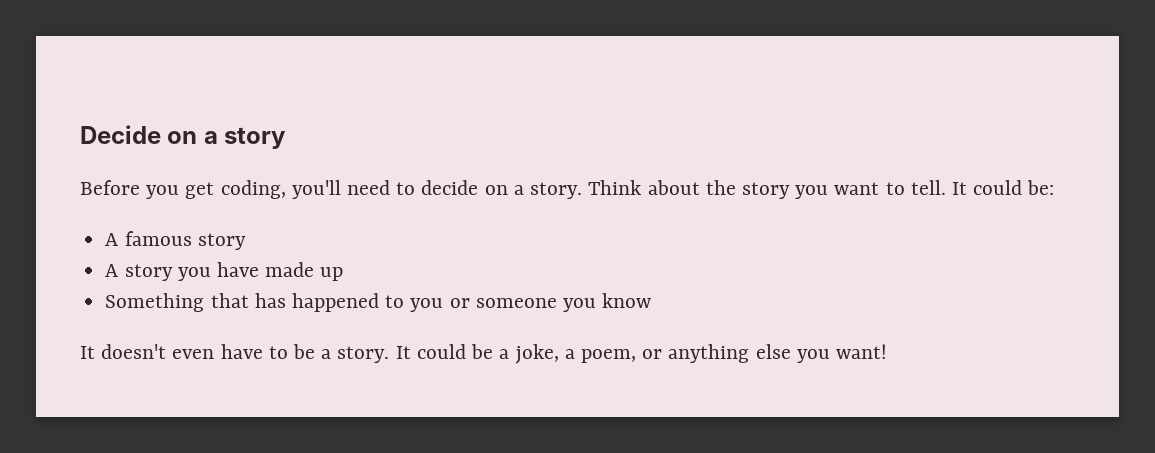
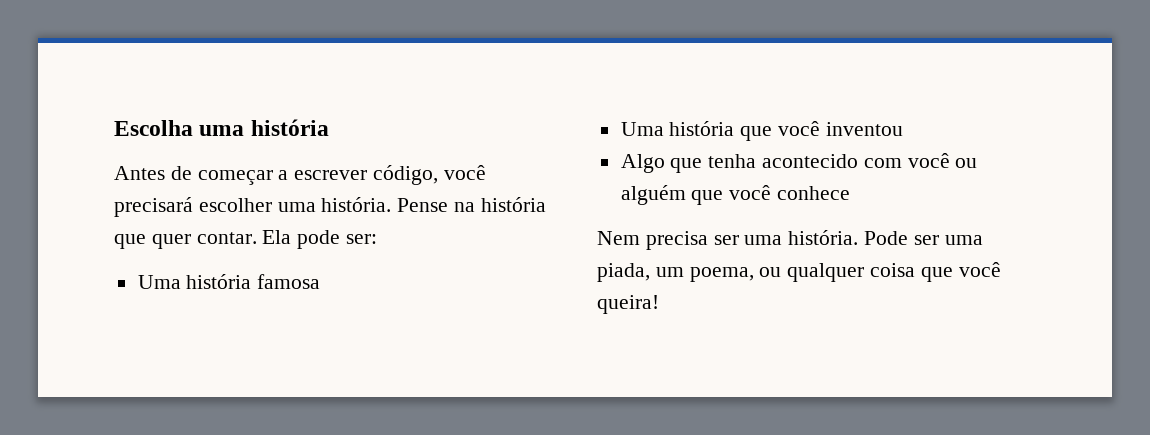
- Decide on a story
- Before you get coding, you'll need to decide on a story. Think about the story you want to tell. It could be:
- A famous story
- A story you have made up
- Something that has happened to you or someone you know
- It doesn't even have to be a story. It could be a joke, a poem, or anything else you want!
+ Escolha uma história
+ Antes de começar a escrever código, você precisará escolher uma história. Pense na história que quer contar. Ela pode ser:
+ Uma história famosa
+ Uma história que você inventou
+ Algo que tenha acontecido com você ou alguém que você conhece
+ Nem precisa ser uma história. Pode ser uma piada, um poema, ou qualquer coisa que você queira!

